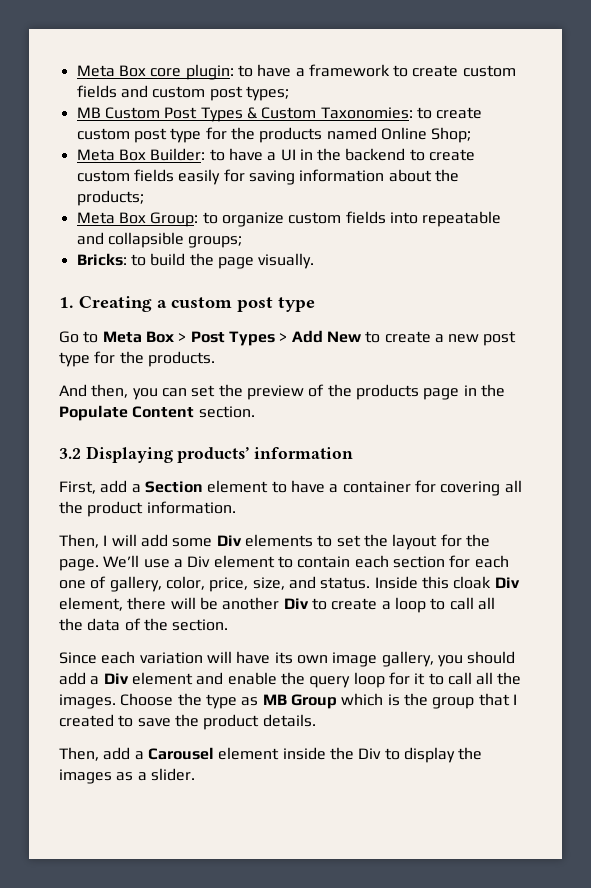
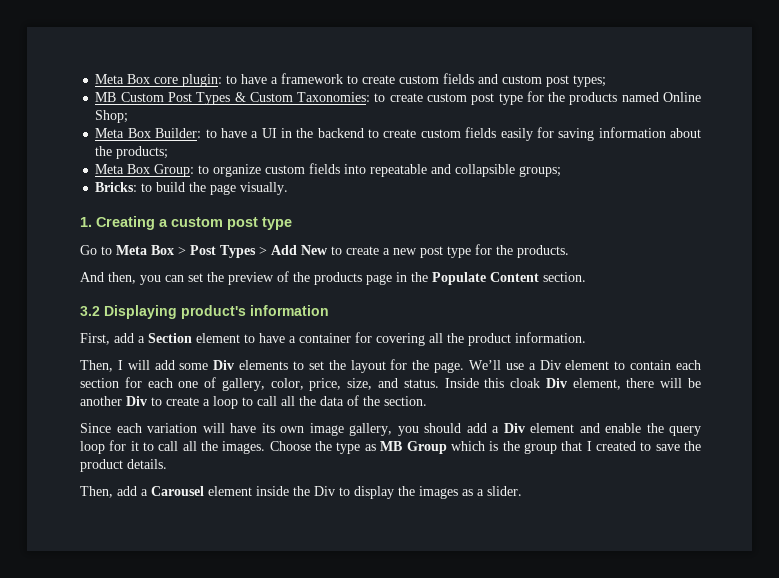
- 3.2 Displaying products’ information
+ 3.2 Displaying product's information

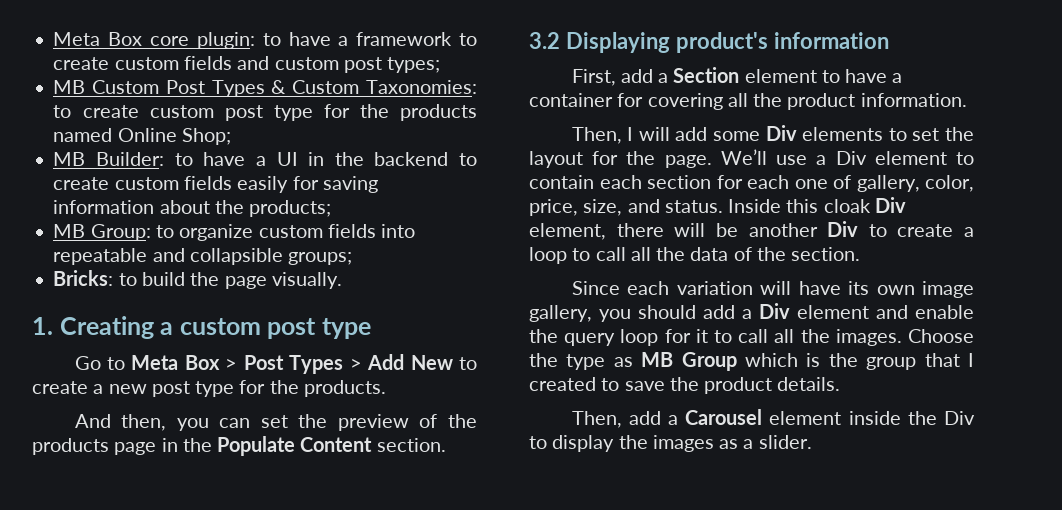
- Meta Box Builder: to have a UI in the backend to create custom fields easily for saving information about the products;
+ MB Builder: to have a UI in the backend to create custom fields easily for saving information about the products;
- Meta Box Group: to organize custom fields into repeatable and collapsible groups;
+ MB Group: to organize custom fields into repeatable and collapsible groups;

